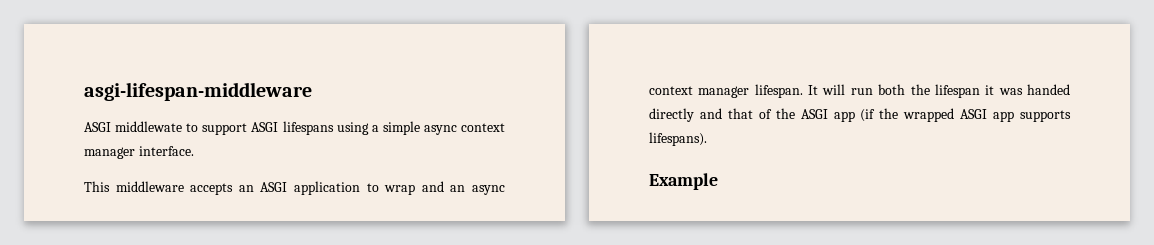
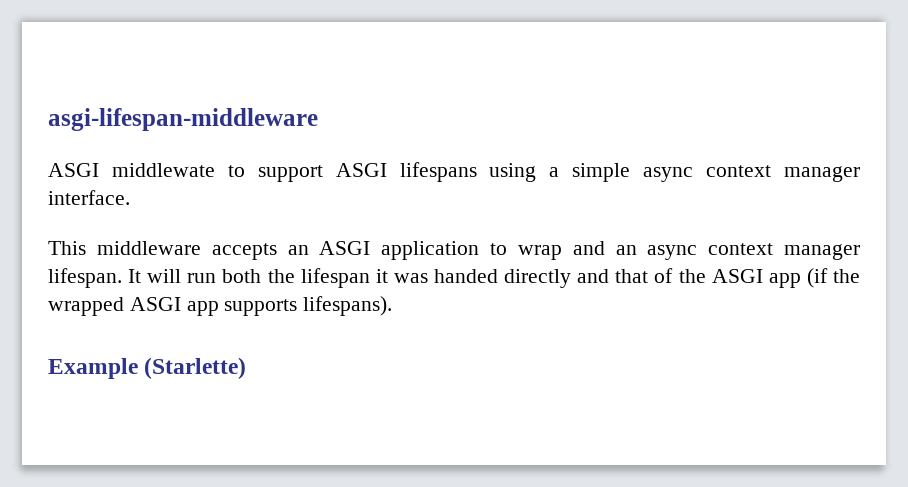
- Example
+ Example (Starlette)

